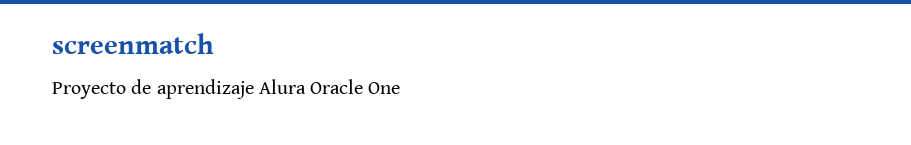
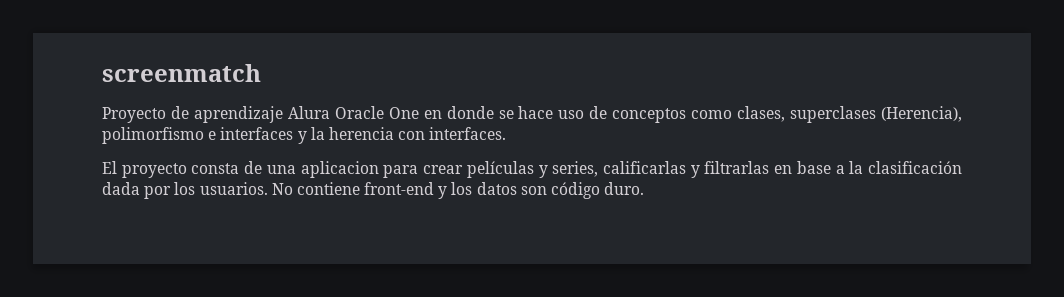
- Proyecto de aprendizaje Alura Oracle One
+ Proyecto de aprendizaje Alura Oracle One en donde se hace uso de conceptos como clases, superclases (Herencia), polimorfismo e interfaces y la herencia con interfaces.
+ El proyecto consta de una aplicacion para crear películas y series, calificarlas y filtrarlas en base a la clasificación dada por los usuarios. No contiene front-end y los datos son código duro.

